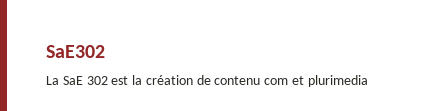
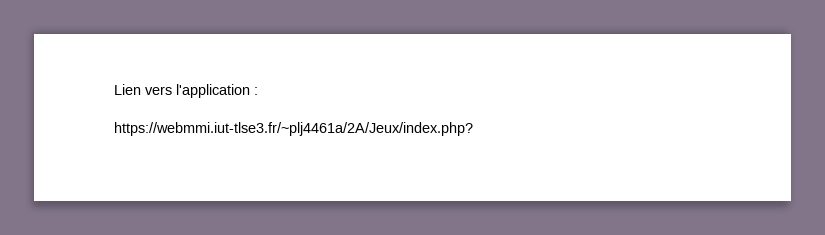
- SaE302
- La SaE 302 est la création de contenu com et plurimedia
+ Lien vers l'application :
+ https://webmmi.iut-tlse3.fr/~plj4461a/2A/Jeux/index.php?

